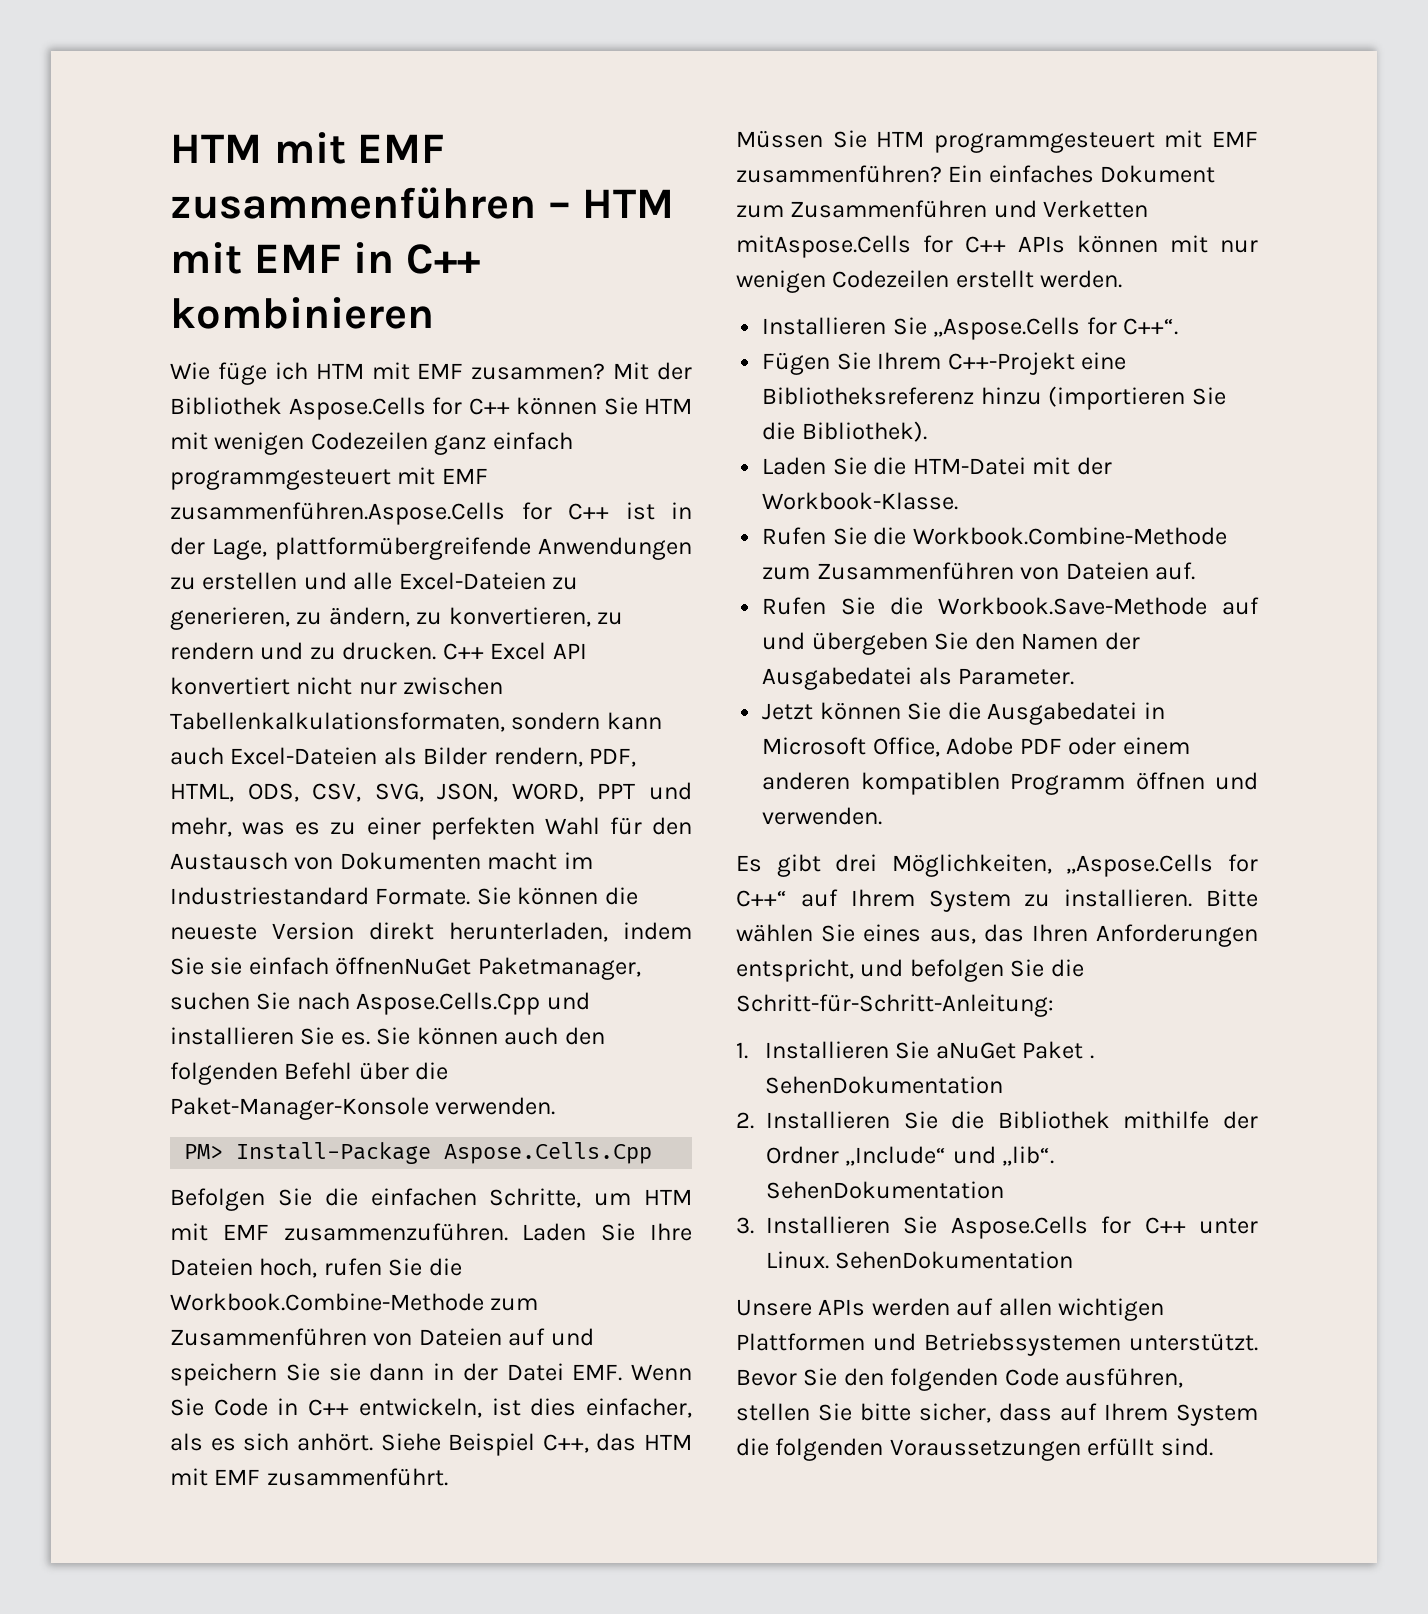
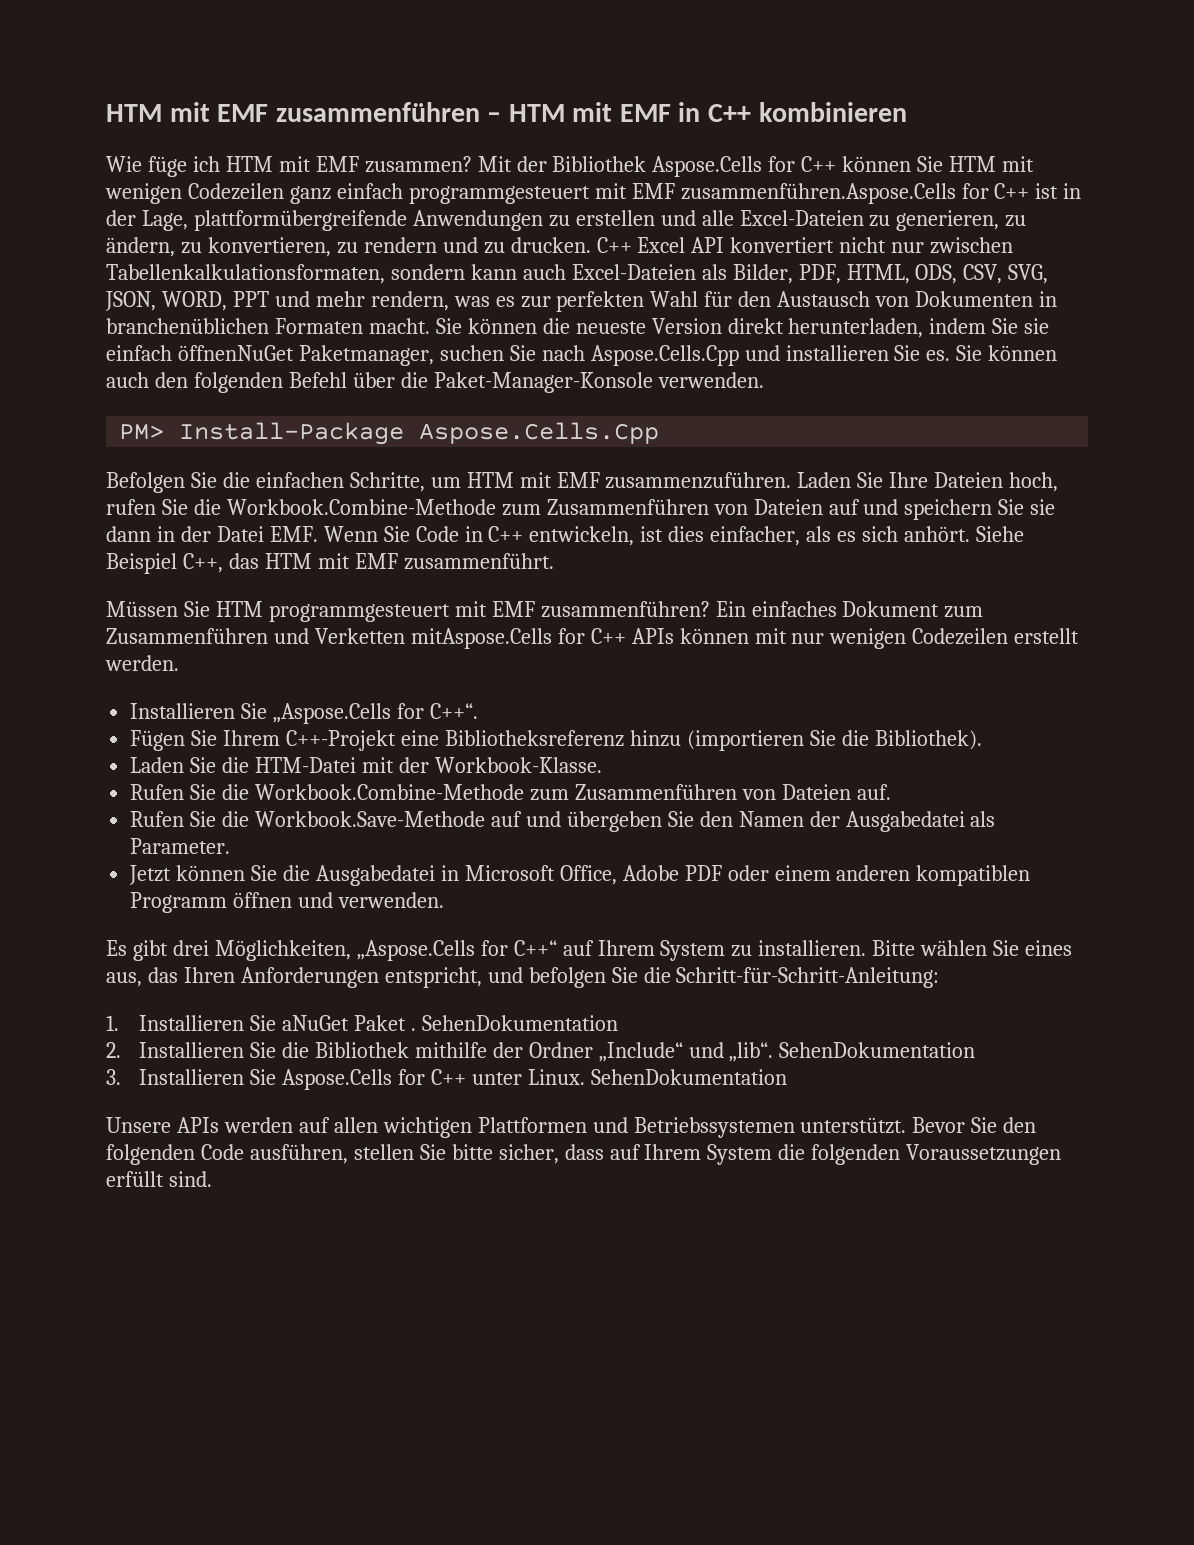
- C++ Excel API konvertiert nicht nur zwischen Tabellenkalkulationsformaten, sondern kann auch Excel-Dateien als Bilder rendern, PDF, HTML, ODS, CSV, SVG, JSON, WORD, PPT und mehr, was es zu einer perfekten Wahl für den Austausch von Dokumenten macht im Industriestandard Formate.
+ C++ Excel API konvertiert nicht nur zwischen Tabellenkalkulationsformaten, sondern kann auch Excel-Dateien als Bilder, PDF, HTML, ODS, CSV, SVG, JSON, WORD, PPT und mehr rendern, was es zur perfekten Wahl für den Austausch von Dokumenten in branchenüblichen Formaten macht.

